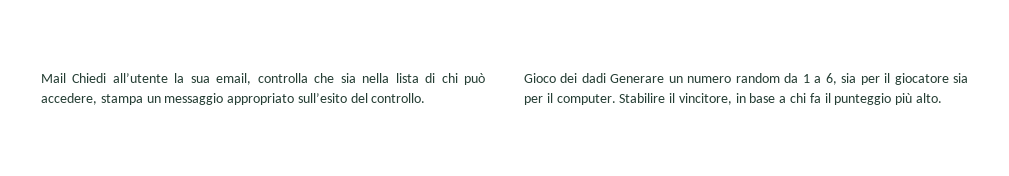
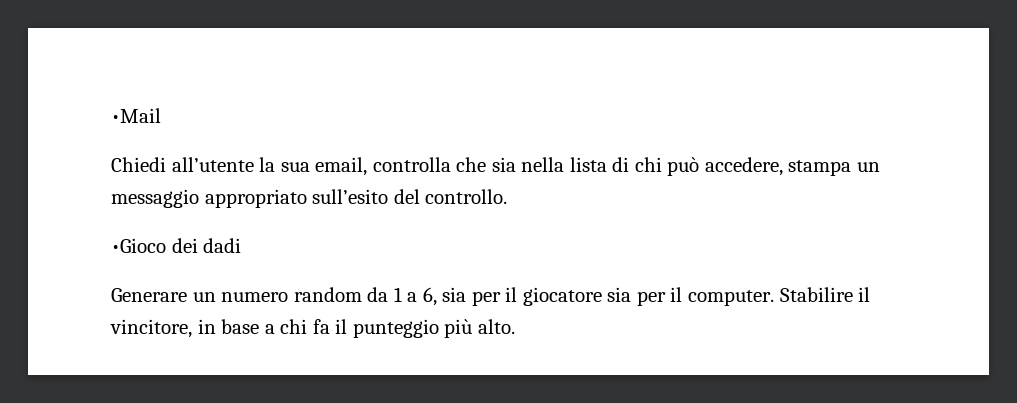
- Mail Chiedi all’utente la sua email, controlla che sia nella lista di chi può accedere, stampa un messaggio appropriato sull’esito del controllo.
+ •Mail
+ Chiedi all’utente la sua email, controlla che sia nella lista di chi può accedere, stampa un messaggio appropriato sull’esito del controllo.
- Gioco dei dadi Generare un numero random da 1 a 6, sia per il giocatore sia per il computer.
+ •Gioco dei dadi
+ Generare un numero random da 1 a 6, sia per il giocatore sia per il computer.

